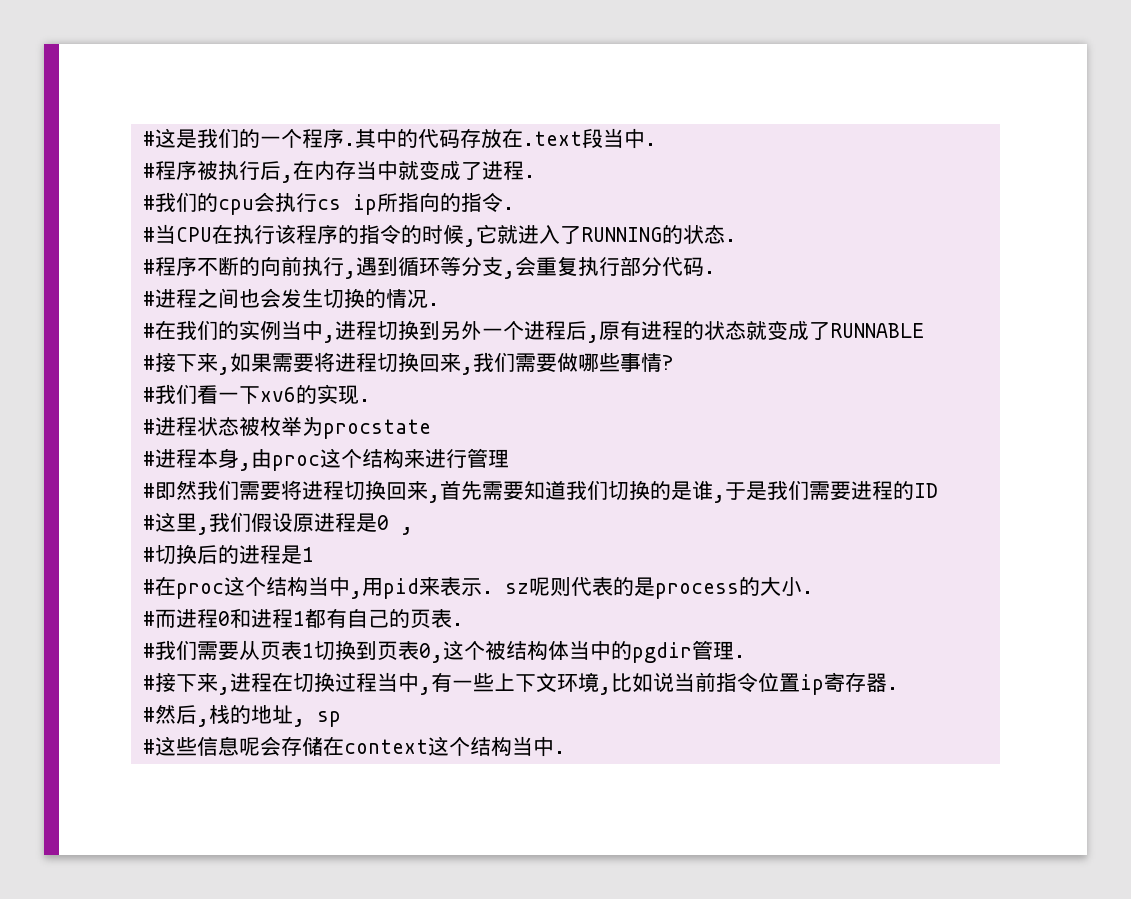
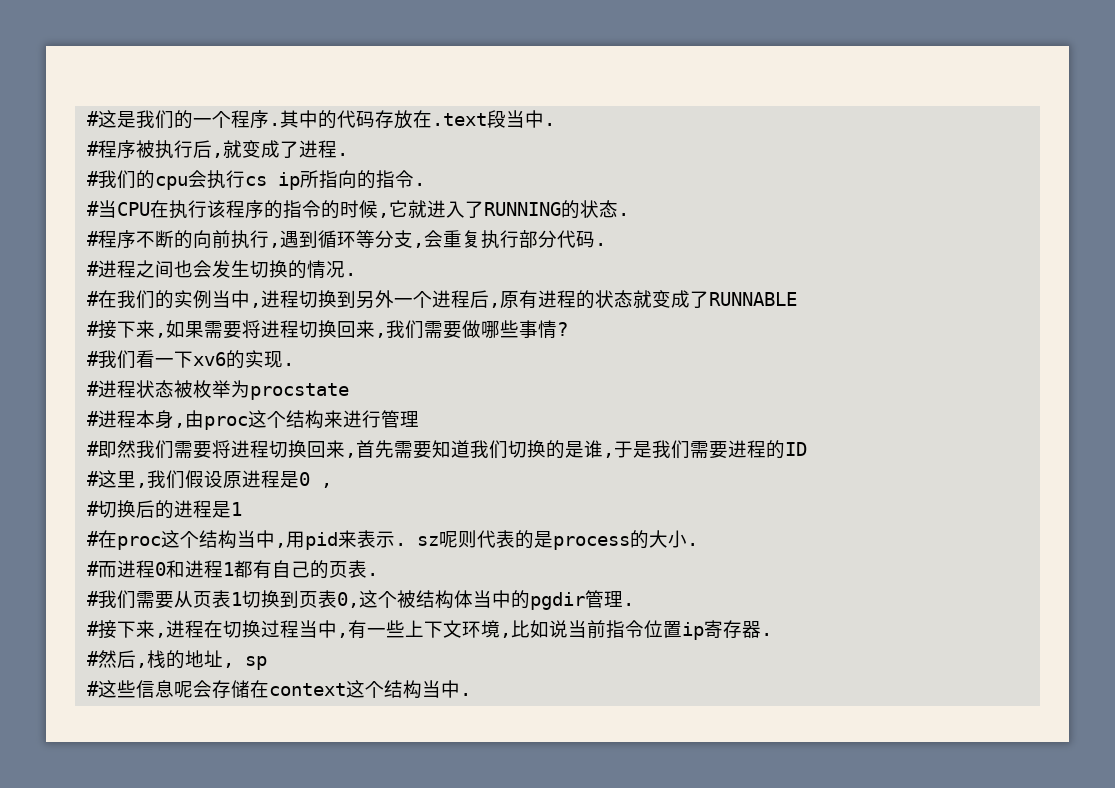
- #程序被执行后,在内存当中就变成了进程.
+ #程序被执行后,就变成了进程.

